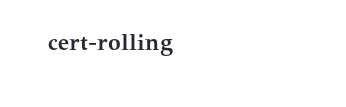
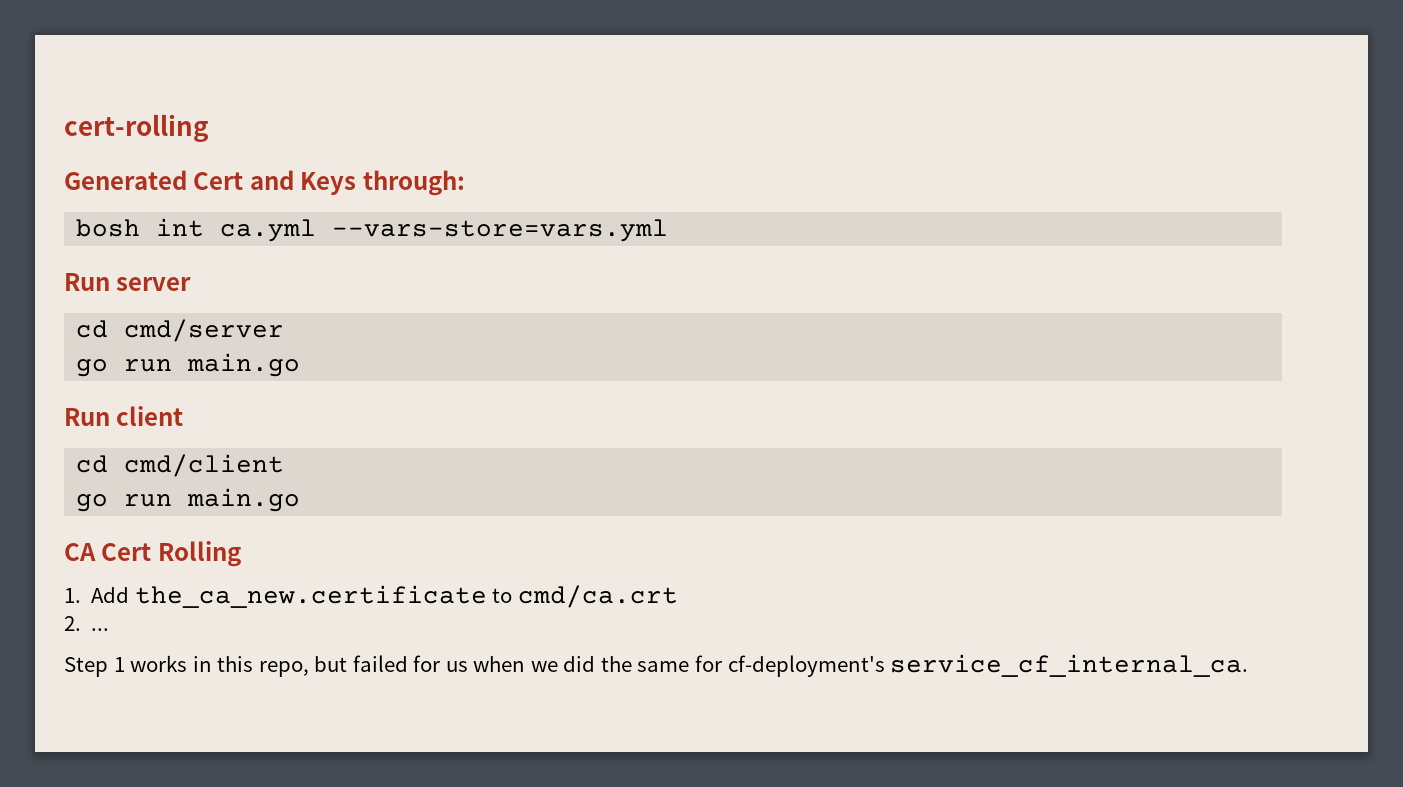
+ Generated Cert and Keys through:
+ bosh int ca.yml --vars-store=vars.yml
+ Run server
+ cd cmd/server
+ go run main.go
+ Run client
+ cd cmd/client
+ go run main.go
+ CA Cert Rolling
+ 1. Add the_ca_new.certificate to cmd/ca.crt
+ 2. ...
+ Step 1 works in this repo, but failed for us when we did the same for cf-deployment's service_cf_internal_ca.

